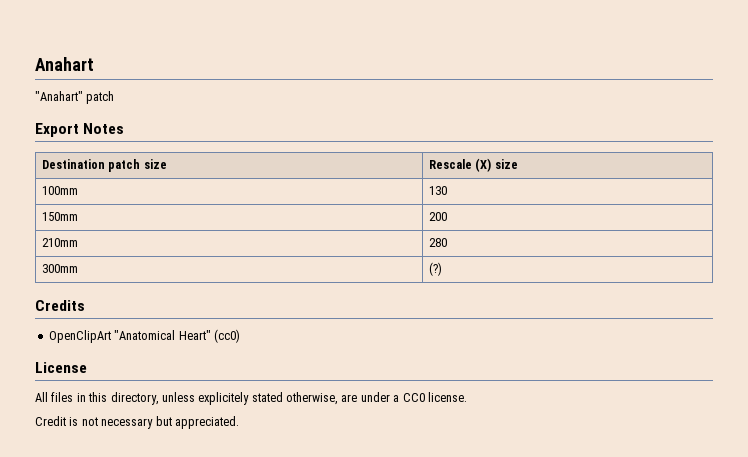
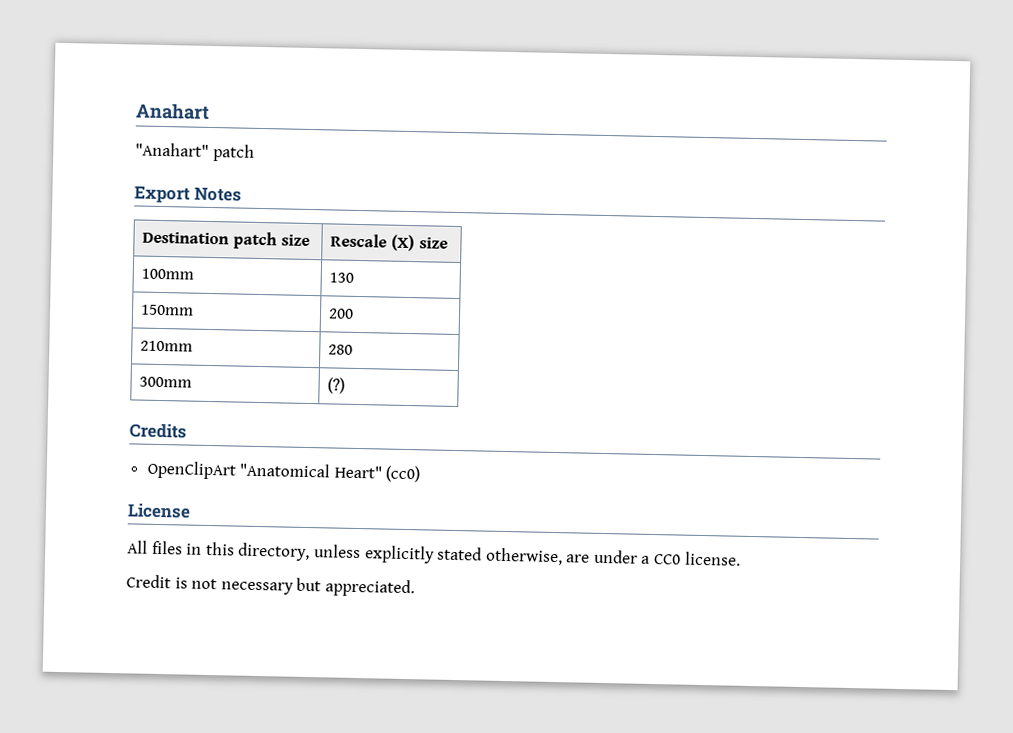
- All files in this directory, unless explicitely stated otherwise, are under a CC0 license.
+ All files in this directory, unless explicitly stated otherwise, are under a CC0 license.

